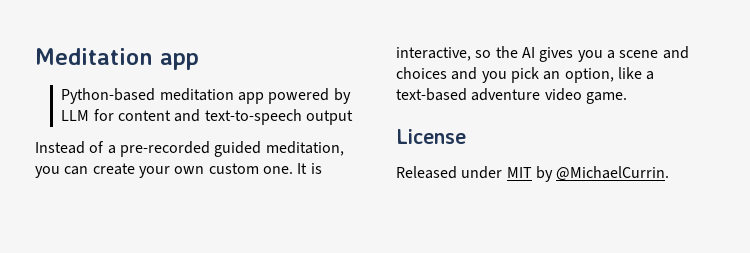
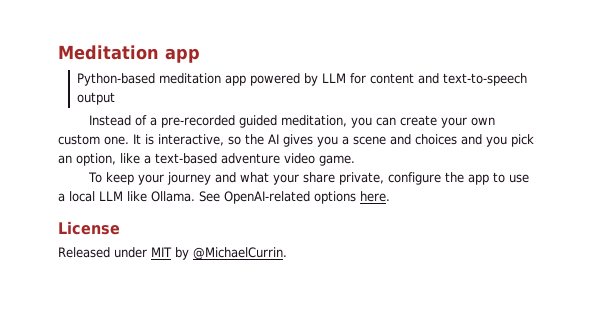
+ To keep your journey and what your share private, configure the app to use a local LLM like Ollama. See OpenAI-related options here.

